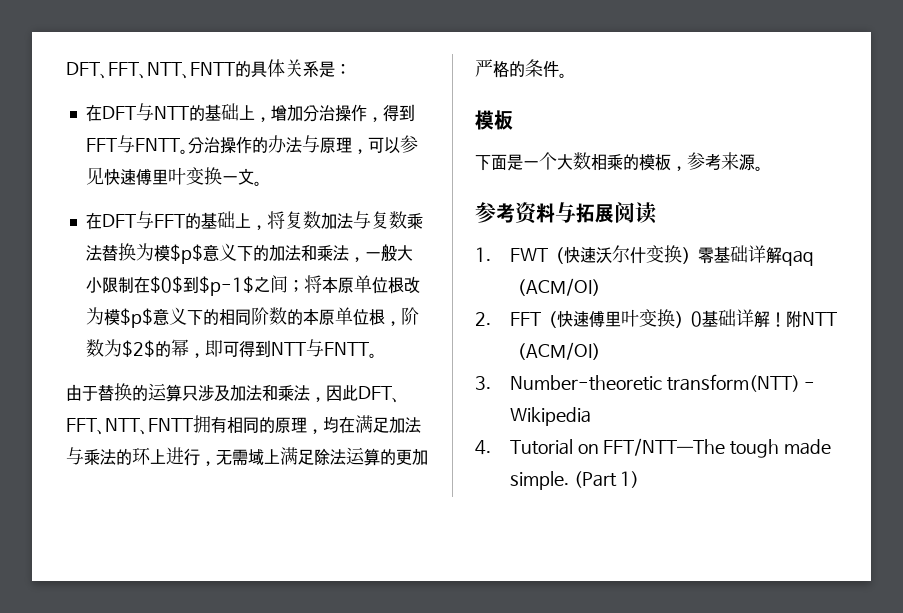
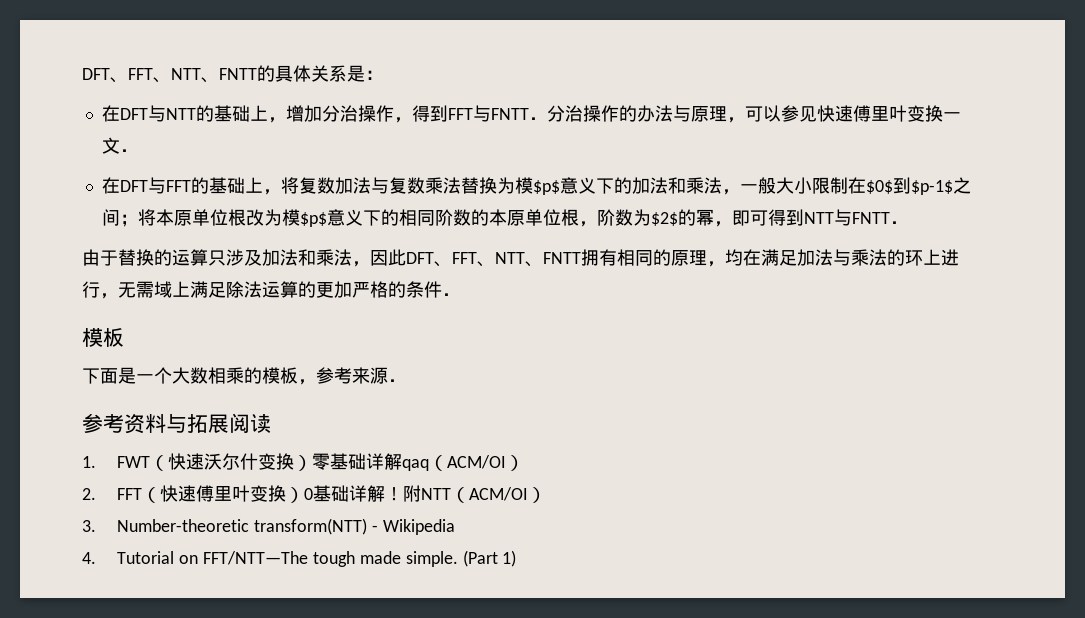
- 在DFT与NTT的基础上，增加分治操作，得到FFT与FNTT。分治操作的办法与原理，可以参见快速傅里叶变换一文。
+ 在DFT与NTT的基础上，增加分治操作，得到FFT与FNTT．分治操作的办法与原理，可以参见快速傅里叶变换一文．
- 在DFT与FFT的基础上，将复数加法与复数乘法替换为模$p$意义下的加法和乘法，一般大小限制在$0$到$p-1$之间；将本原单位根改为模$p$意义下的相同阶数的本原单位根，阶数为$2$的幂，即可得到NTT与FNTT。
+ 在DFT与FFT的基础上，将复数加法与复数乘法替换为模$p$意义下的加法和乘法，一般大小限制在$0$到$p-1$之间；将本原单位根改为模$p$意义下的相同阶数的本原单位根，阶数为$2$的幂，即可得到NTT与FNTT．
- 由于替换的运算只涉及加法和乘法，因此DFT、FFT、NTT、FNTT拥有相同的原理，均在满足加法与乘法的环上进行，无需域上满足除法运算的更加严格的条件。
+ 由于替换的运算只涉及加法和乘法，因此DFT、FFT、NTT、FNTT拥有相同的原理，均在满足加法与乘法的环上进行，无需域上满足除法运算的更加严格的条件．
- 下面是一个大数相乘的模板，参考来源。
+ 下面是一个大数相乘的模板，参考来源．

